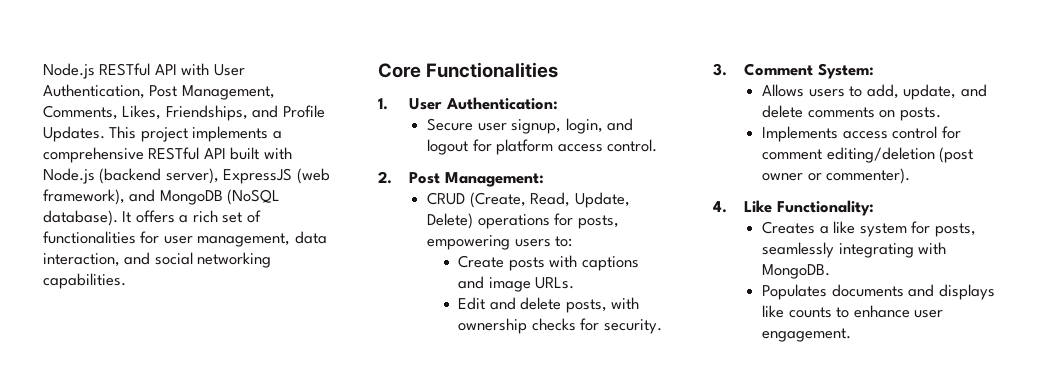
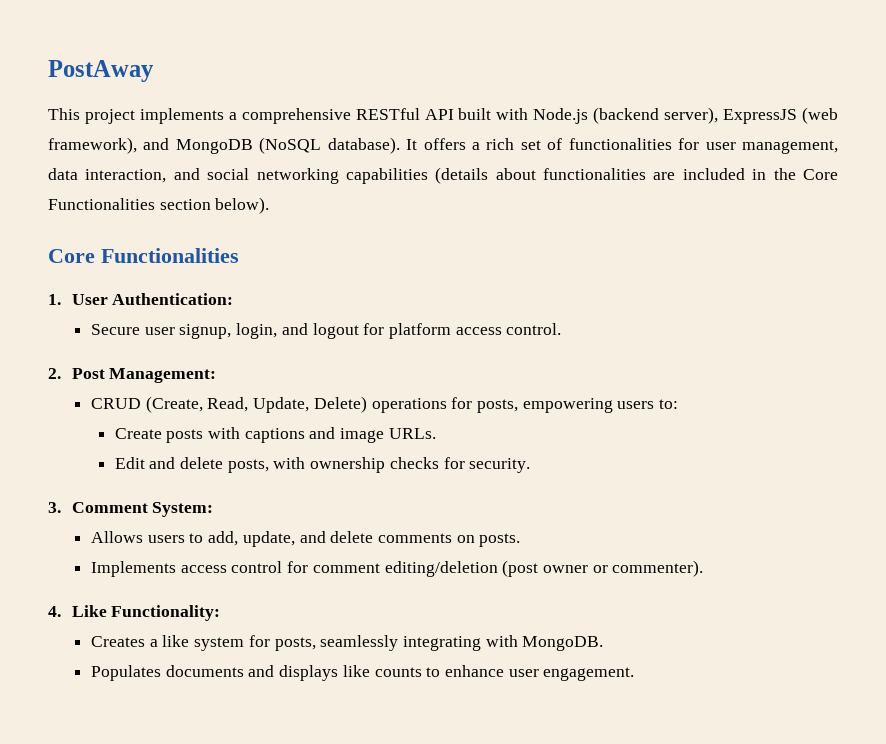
- Node.js RESTful API with User Authentication, Post Management, Comments, Likes, Friendships, and Profile Updates. This project implements a comprehensive RESTful API built with Node.js (backend server), ExpressJS (web framework), and MongoDB (NoSQL database).
+ PostAway
+ This project implements a comprehensive RESTful API built with Node.js (backend server), ExpressJS (web framework), and MongoDB (NoSQL database).
- It offers a rich set of functionalities for user management, data interaction, and social networking capabilities.
+ It offers a rich set of functionalities for user management, data interaction, and social networking capabilities (details about functionalities are included in the Core Functionalities section below).

